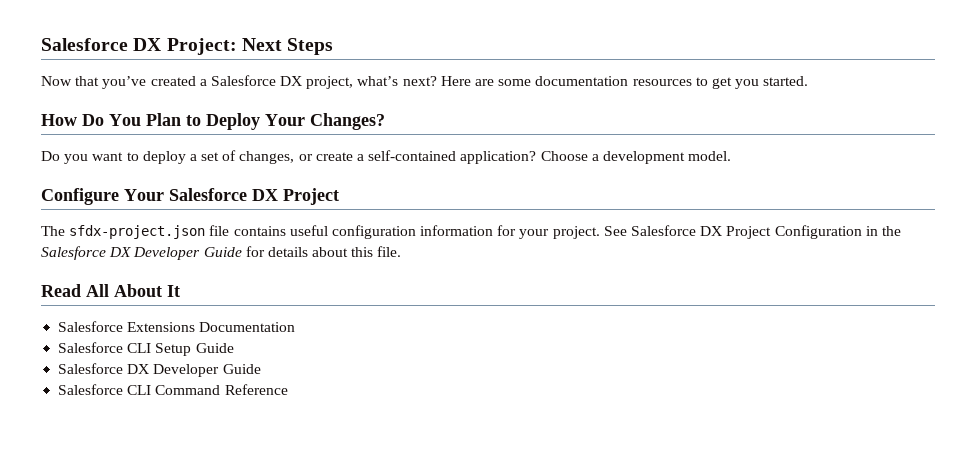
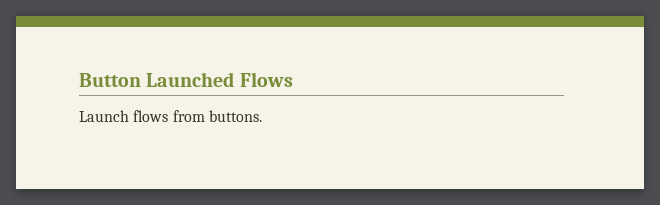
- Salesforce DX Project: Next Steps
- Now that you’ve created a Salesforce DX project, what’s next? Here are some documentation resources to get you started.
- How Do You Plan to Deploy Your Changes?
- Do you want to deploy a set of changes, or create a self-contained application? Choose a development model.
- Configure Your Salesforce DX Project
- The sfdx-project.json file contains useful configuration information for your project. See Salesforce DX Project Configuration in the Salesforce DX Developer Guide for details about this file.
- Read All About It
- Salesforce Extensions Documentation
- Salesforce CLI Setup Guide
- Salesforce DX Developer Guide
- Salesforce CLI Command Reference
+ Button Launched Flows
+ Launch flows from buttons.

